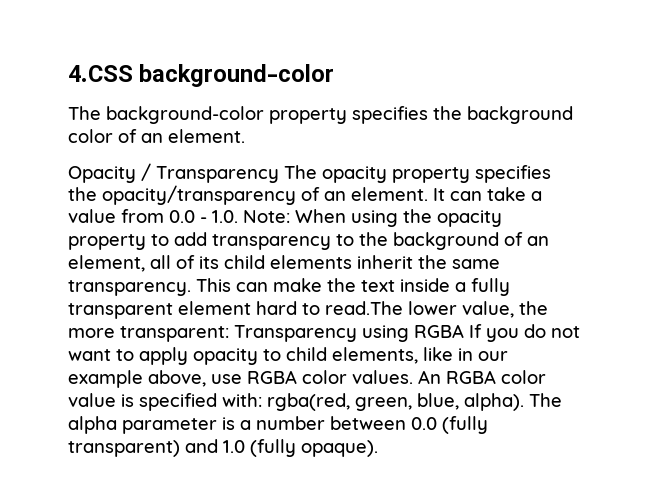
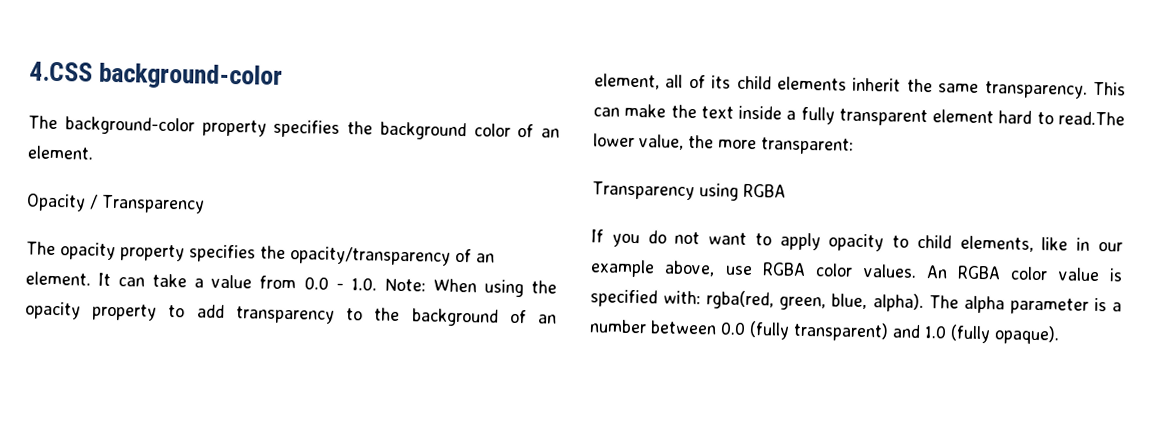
- Opacity / Transparency The opacity property specifies the opacity/transparency of an element.
+ Opacity / Transparency
+ The opacity property specifies the opacity/transparency of an element.
- This can make the text inside a fully transparent element hard to read.The lower value, the more transparent: Transparency using RGBA If you do not want to apply opacity to child elements, like in our example above, use RGBA color values.
+ This can make the text inside a fully transparent element hard to read.The lower value, the more transparent:
+ Transparency using RGBA
+ If you do not want to apply opacity to child elements, like in our example above, use RGBA color values.

